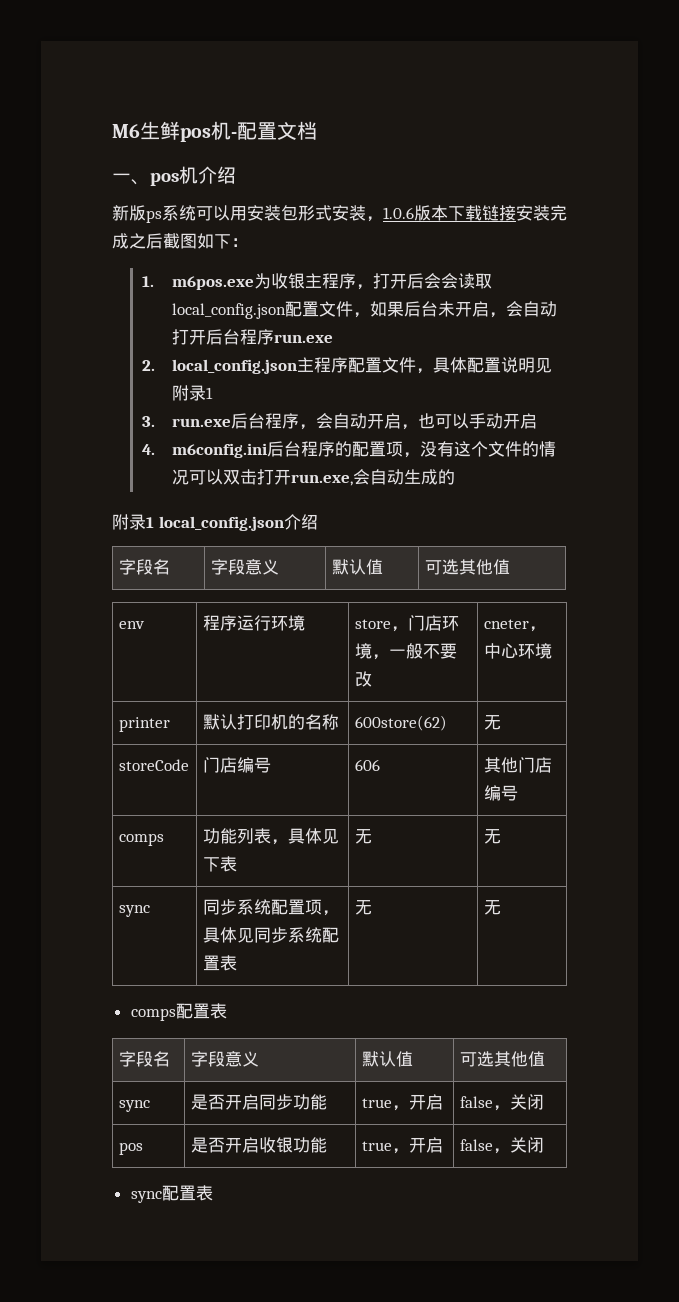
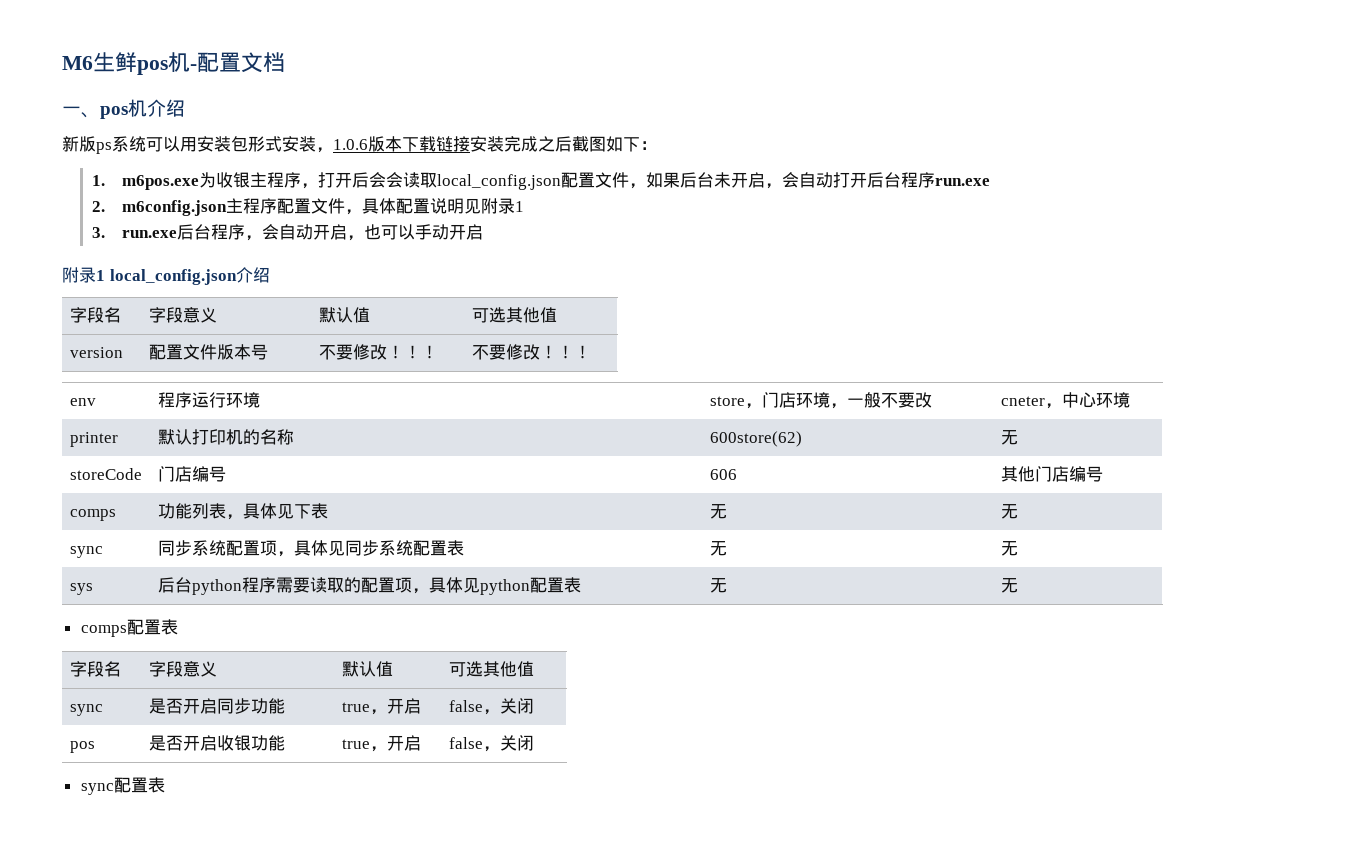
- 2. local_config.json主程序配置文件，具体配置说明见附录1
+ 2. m6config.json主程序配置文件，具体配置说明见附录1
- 4. m6config.ini后台程序的配置项，没有这个文件的情况可以双击打开run.exe,会自动生成的
+ version | 配置文件版本号 | 不要修改！！！ | 不要修改！！！
+ sys | 后台python程序需要读取的配置项，具体见python配置表 | 无 | 无

